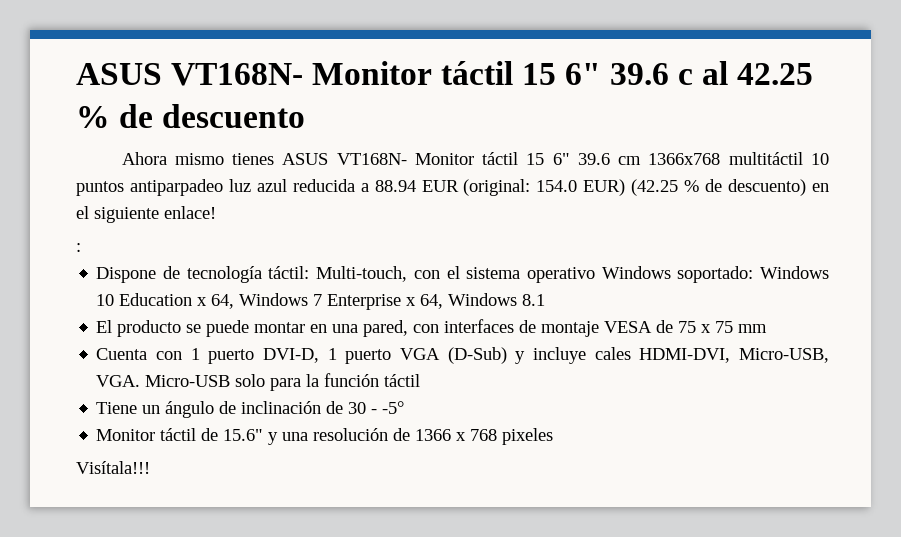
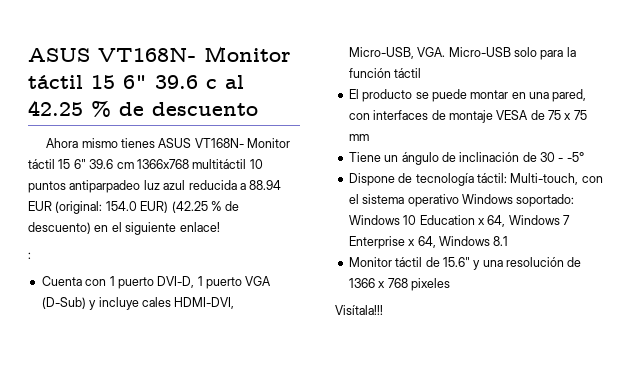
+ Cuenta con 1 puerto DVI-D, 1 puerto VGA (D-Sub) y incluye cales HDMI-DVI, Micro-USB, VGA. Micro-USB solo para la función táctil
+ El producto se puede montar en una pared, con interfaces de montaje VESA de 75 x 75 mm
+ Tiene un ángulo de inclinación de 30 - -5°
- El producto se puede montar en una pared, con interfaces de montaje VESA de 75 x 75 mm
- Cuenta con 1 puerto DVI-D, 1 puerto VGA (D-Sub) y incluye cales HDMI-DVI, Micro-USB, VGA. Micro-USB solo para la función táctil
- Tiene un ángulo de inclinación de 30 - -5°

